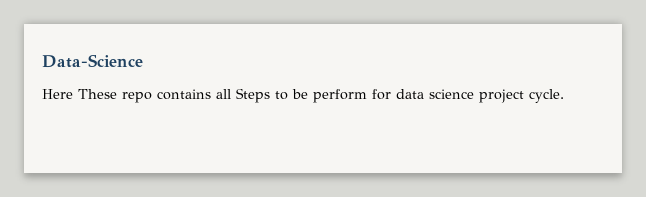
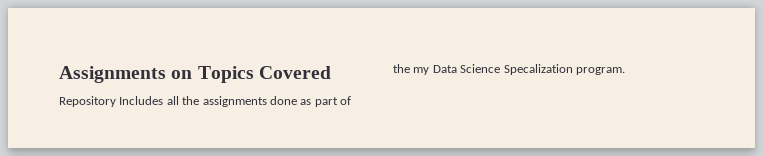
- Data-Science
- Here These repo contains all Steps to be perform for data science project cycle.
+ Assignments on Topics Covered
+ Repository Includes all the assignments done as part of the my Data Science Specalization program.

